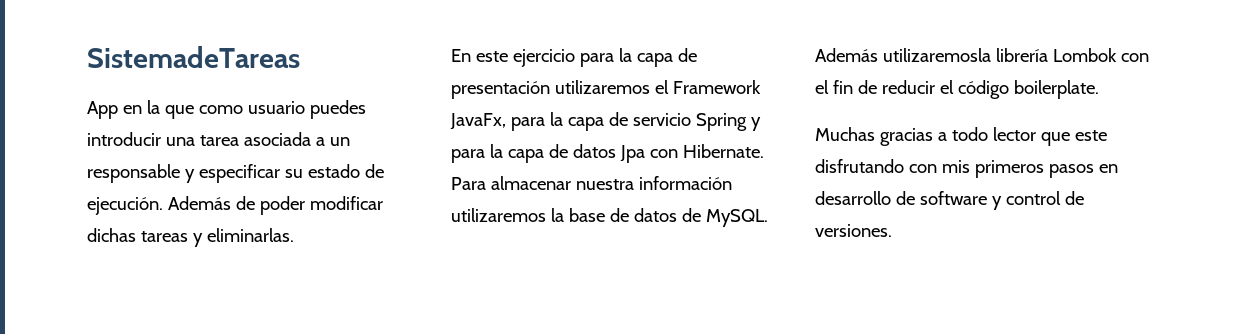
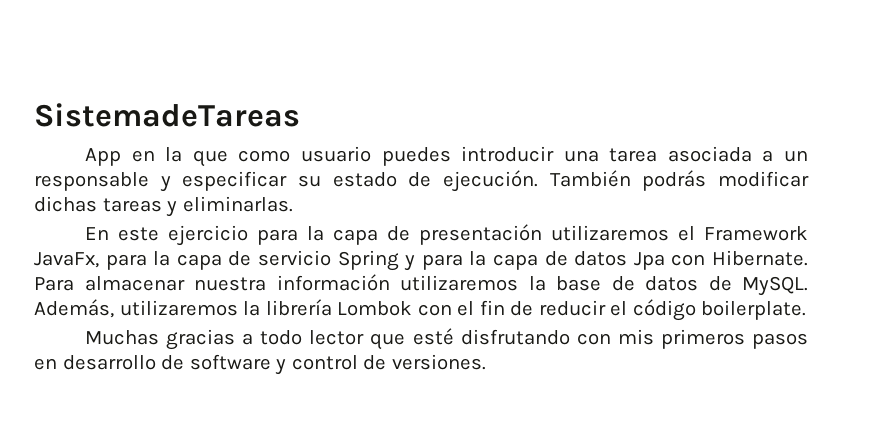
- Además de poder modificar dichas tareas y eliminarlas.
+ También podrás modificar dichas tareas y eliminarlas.
- Además utilizaremosla librería Lombok con el fin de reducir el código boilerplate.
+ Además, utilizaremos la librería Lombok con el fin de reducir el código boilerplate.
- Muchas gracias a todo lector que este disfrutando con mis primeros pasos en desarrollo de software y control de versiones.
+ Muchas gracias a todo lector que esté disfrutando con mis primeros pasos en desarrollo de software y control de versiones.

